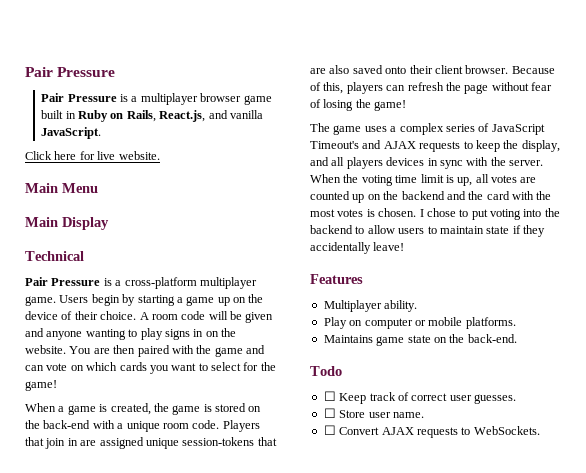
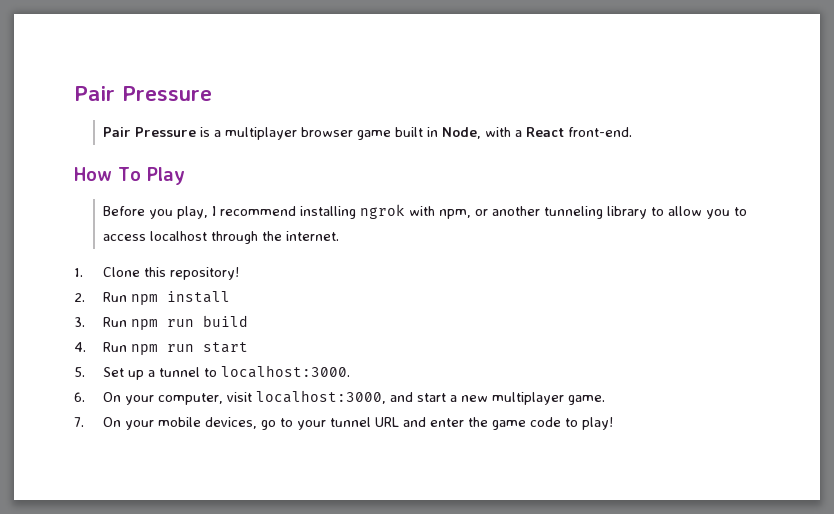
- Pair Pressure is a multiplayer browser game built in Ruby on Rails, React.js, and vanilla JavaScript.
- Click here for live website.
- Main Menu
- Main Display
- Technical
- Pair Pressure is a cross-platform multiplayer game. Users begin by starting a game up on the device of their choice. A room code will be given and anyone wanting to play signs in on the website. You are then paired with the game and can vote on which cards you want to select for the game!
- When a game is created, the game is stored on the back-end with a unique room code. Players that join in are assigned unique session-tokens that are also saved onto their client browser. Because of this, players can refresh the page without fear of losing the game!
- The game uses a complex series of JavaScript Timeout's and AJAX requests to keep the display, and all players devices in sync with the server. When the voting time limit is up, all votes are counted up on the backend and the card with the most votes is chosen. I chose to put voting into the backend to allow users to maintain state if they accidentally leave!
- Features
- Multiplayer ability.
- Play on computer or mobile platforms.
- Maintains game state on the back-end.
- Todo
- ☐ Keep track of correct user guesses.
- ☐ Store user name.
- ☐ Convert AJAX requests to WebSockets.
+ Pair Pressure is a multiplayer browser game built in Node, with a React front-end.
+ How To Play
+ Before you play, I recommend installing ngrok with npm, or another tunneling library to allow you to access localhost through the internet.
+ 1. Clone this repository!
+ 2. Run npm install
+ 3. Run npm run build
+ 4. Run npm run start
+ 5. Set up a tunnel to localhost:3000.
+ 6. On your computer, visit localhost:3000, and start a new multiplayer game.
+ 7. On your mobile devices, go to your tunnel URL and enter the game code to play!

